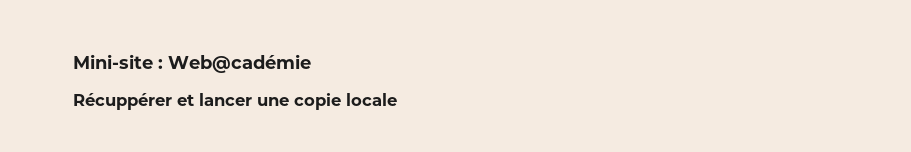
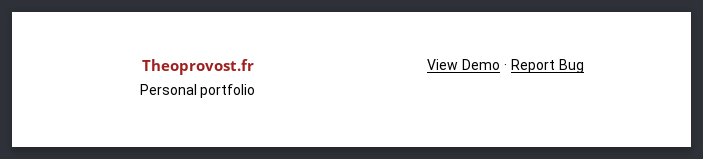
- Mini-site : Web@cadémie
- Récuppérer et lancer une copie locale
+ Theoprovost.fr
+ Personal portfolio
+ View Demo · Report Bug

